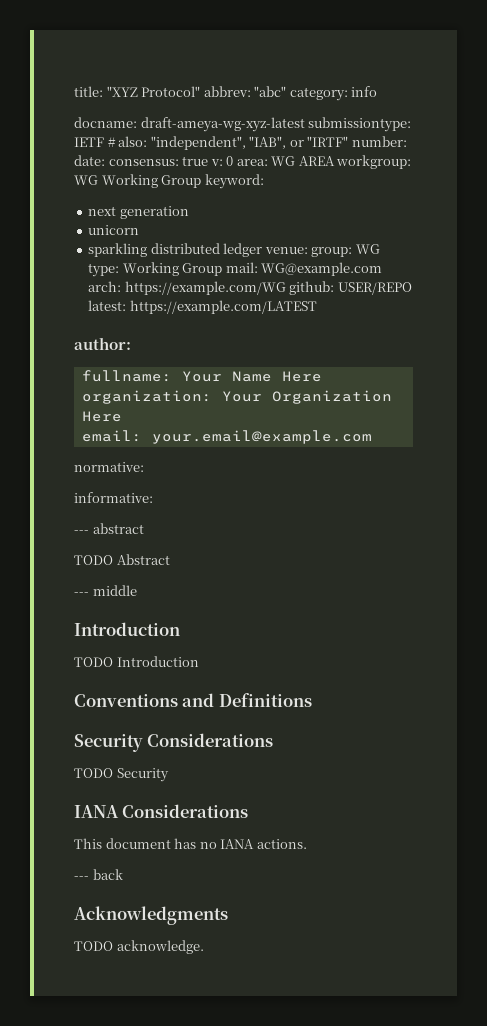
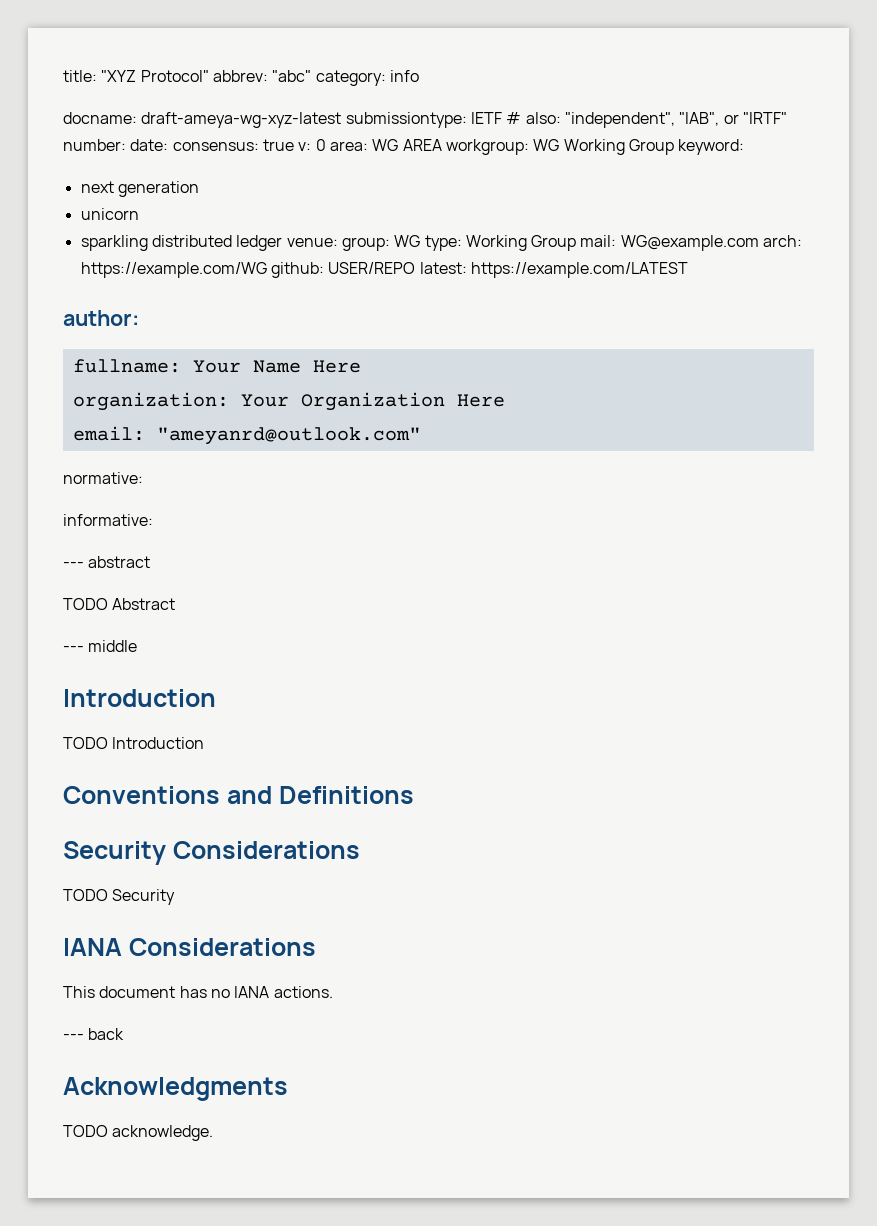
- email: your.email@example.com
+ email: "ameyanrd@outlook.com"

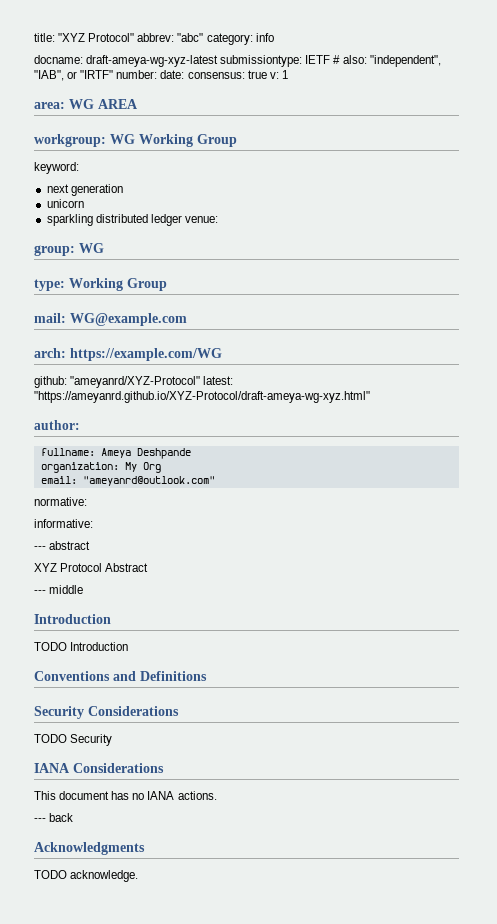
- docname: draft-ameya-wg-xyz-latest submissiontype: IETF # also: "independent", "IAB", or "IRTF" number: date: consensus: true v: 0 area: WG AREA workgroup: WG Working Group keyword:
+ docname: draft-ameya-wg-xyz-latest submissiontype: IETF # also: "independent", "IAB", or "IRTF" number: date: consensus: true v: 1
+ area: WG AREA
+ workgroup: WG Working Group
+ keyword:
- sparkling distributed ledger venue: group: WG type: Working Group mail: WG@example.com arch: https://example.com/WG github: USER/REPO latest: https://example.com/LATEST
+ sparkling distributed ledger venue:
+ group: WG
+ type: Working Group
+ mail: WG@example.com
+ arch: https://example.com/WG
+ github: "ameyanrd/XYZ-Protocol" latest: "https://ameyanrd.github.io/XYZ-Protocol/draft-ameya-wg-xyz.html"
  author:
- fullname: Your Name Here
- organization: Your Organization Here
+ fullname: Ameya Deshpande
+ organization: My Org
- TODO Abstract
+ XYZ Protocol Abstract

